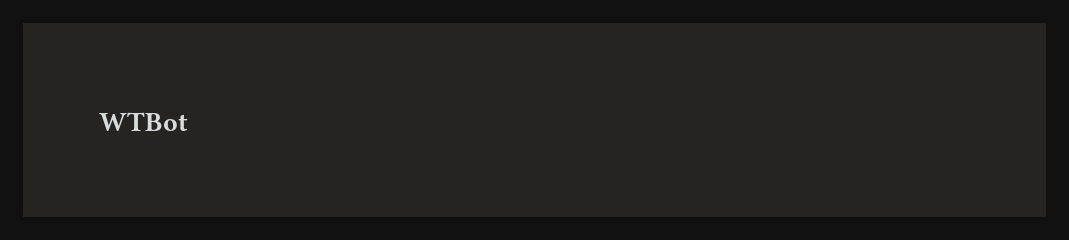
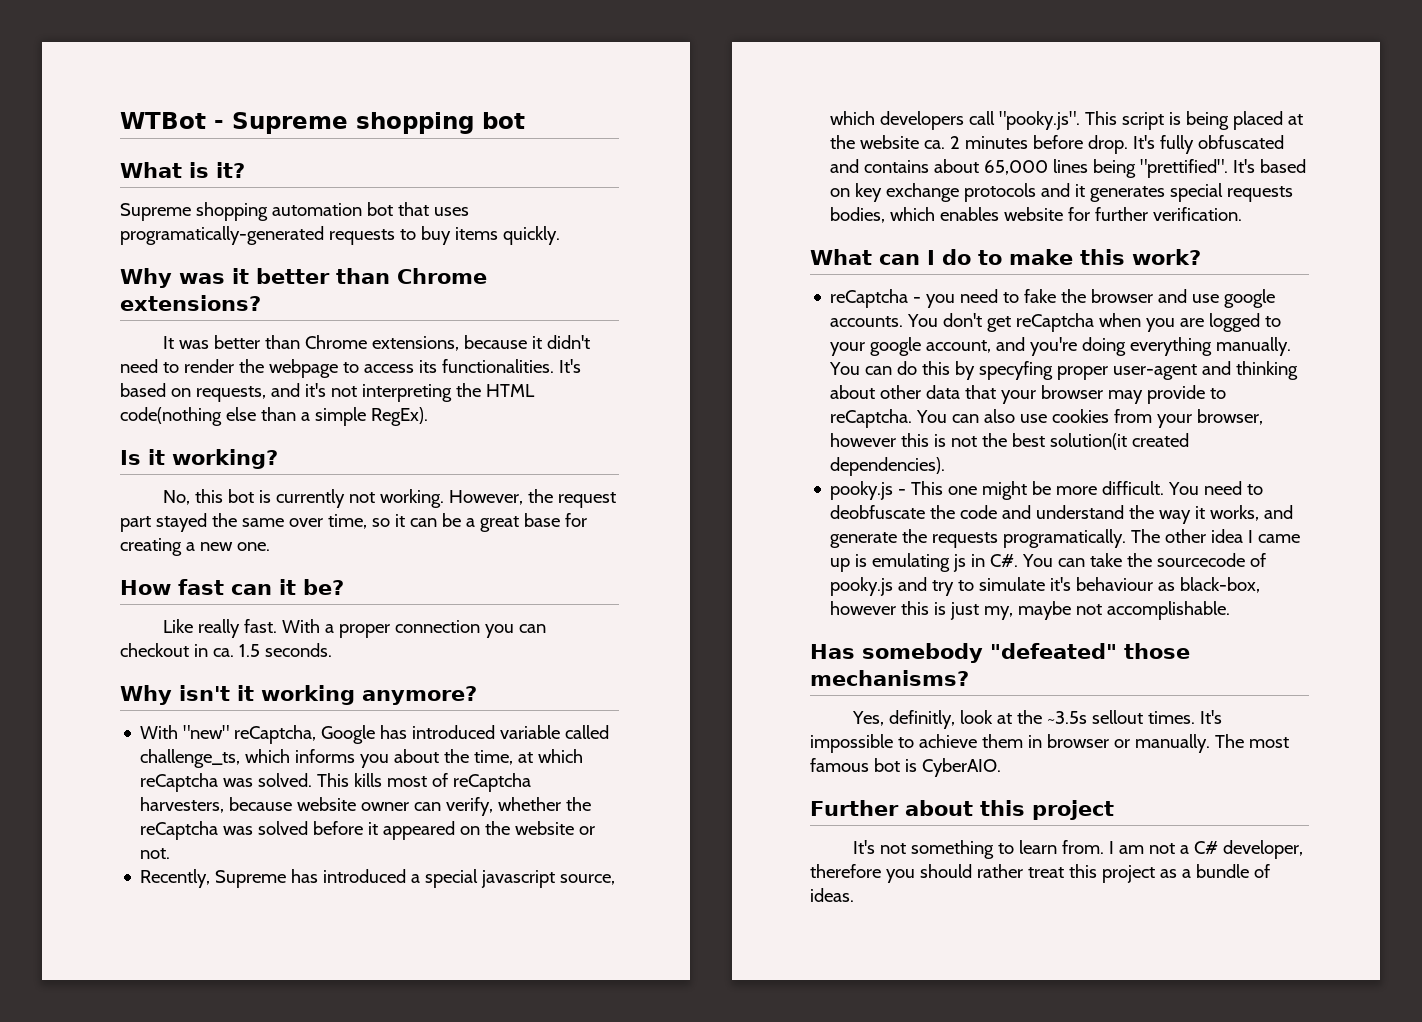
- WTBot
+ WTBot - Supreme shopping bot
+ What is it?
+ Supreme shopping automation bot that uses programatically-generated requests to buy items quickly.
+ Why was it better than Chrome extensions?
+ It was better than Chrome extensions, because it didn't need to render the webpage to access its functionalities. It's based on requests, and it's not interpreting the HTML code(nothing else than a simple RegEx).
+ Is it working?
+ No, this bot is currently not working. However, the request part stayed the same over time, so it can be a great base for creating a new one.
+ How fast can it be?
+ Like really fast. With a proper connection you can checkout in ca. 1.5 seconds.
+ Why isn't it working anymore?
+ With "new" reCaptcha, Google has introduced variable called challenge_ts, which informs you about the time, at which reCaptcha was solved. This kills most of reCaptcha harvesters, because website owner can verify, whether the reCaptcha was solved before it appeared on the website or not.
+ Recently, Supreme has introduced a special javascript source, which developers call "pooky.js". This script is being placed at the website ca. 2 minutes before drop. It's fully obfuscated and contains about 65,000 lines being "prettified". It's based on key exchange protocols and it generates special requests bodies, which enables website for further verification.
+ What can I do to make this work?
+ reCaptcha - you need to fake the browser and use google accounts. You don't get reCaptcha when you are logged to your google account, and you're doing everything manually. You can do this by specyfing proper user-agent and thinking about other data that your browser may provide to reCaptcha. You can also use cookies from your browser, however this is not the best solution(it created dependencies).
+ pooky.js - This one might be more difficult. You need to deobfuscate the code and understand the way it works, and generate the requests programatically. The other idea I came up is emulating js in C#. You can take the sourcecode of pooky.js and try to simulate it's behaviour as black-box, however this is just my, maybe not accomplishable.
+ Has somebody "defeated" those mechanisms?
+ Yes, definitly, look at the ~3.5s sellout times. It's impossible to achieve them in browser or manually. The most famous bot is CyberAIO.
+ Further about this project
+ It's not something to learn from. I am not a C# developer, therefore you should rather treat this project as a bundle of ideas.

